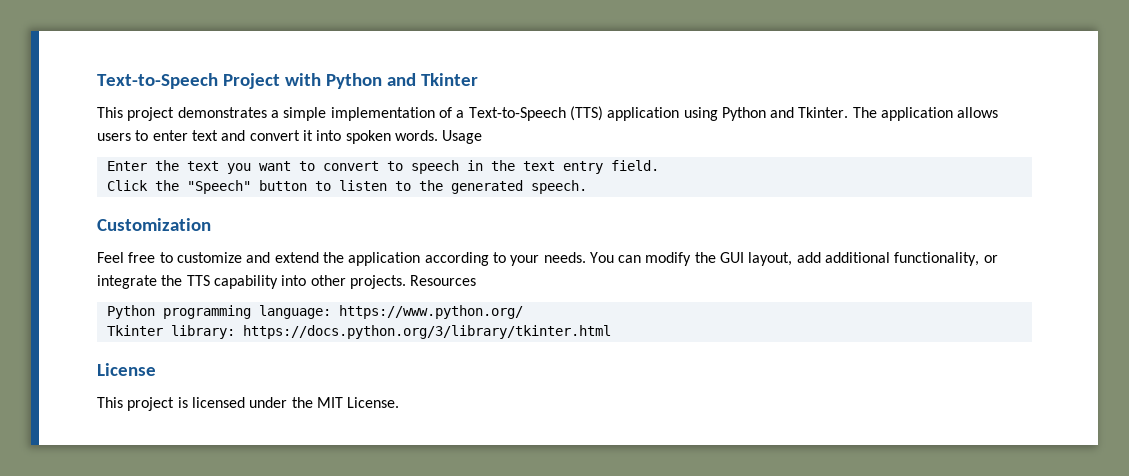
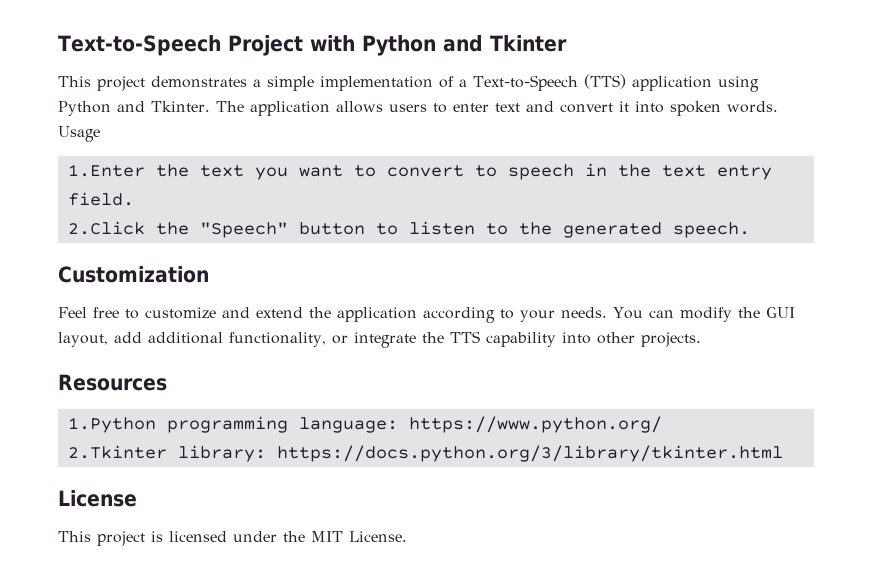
- Enter the text you want to convert to speech in the text entry field.
+ 1.Enter the text you want to convert to speech in the text entry field.
- Click the "Speech" button to listen to the generated speech.
+ 2.Click the "Speech" button to listen to the generated speech.
- You can modify the GUI layout, add additional functionality, or integrate the TTS capability into other projects. Resources
+ You can modify the GUI layout, add additional functionality, or integrate the TTS capability into other projects.
+ Resources
- Python programming language: https://www.python.org/
+ 1.Python programming language: https://www.python.org/
- Tkinter library: https://docs.python.org/3/library/tkinter.html
+ 2.Tkinter library: https://docs.python.org/3/library/tkinter.html

